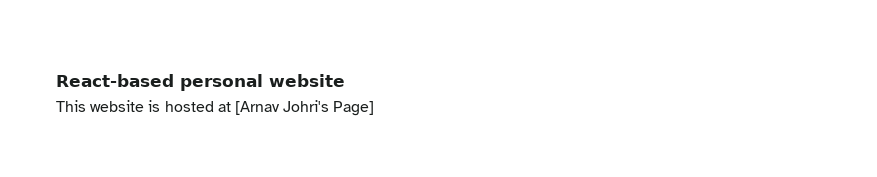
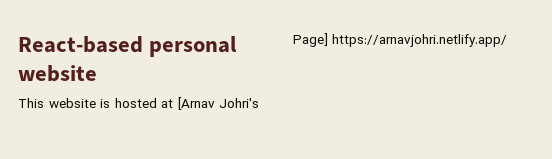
- This website is hosted at [Arnav Johri's Page]
+ This website is hosted at [Arnav Johri's Page] https://arnavjohri.netlify.app/

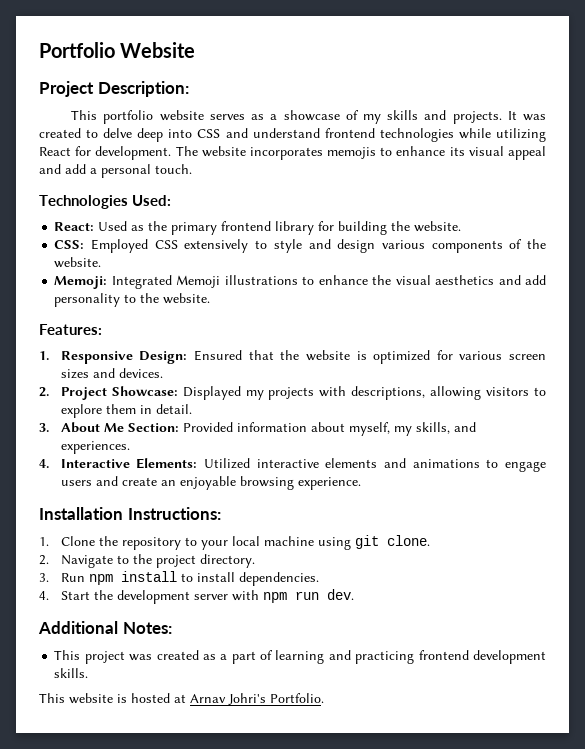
- React-based personal website
+ Portfolio Website
+ Project Description:
+ This portfolio website serves as a showcase of my skills and projects. It was created to delve deep into CSS and understand frontend technologies while utilizing React for development. The website incorporates memojis to enhance its visual appeal and add a personal touch.
+ Technologies Used:
+ React: Used as the primary frontend library for building the website.
+ CSS: Employed CSS extensively to style and design various components of the website.
+ Memoji: Integrated Memoji illustrations to enhance the visual aesthetics and add personality to the website.
+ Features:
+ 1. Responsive Design: Ensured that the website is optimized for various screen sizes and devices.
+ 2. Project Showcase: Displayed my projects with descriptions, allowing visitors to explore them in detail.
+ 3. About Me Section: Provided information about myself, my skills, and experiences.
+ 4. Interactive Elements: Utilized interactive elements and animations to engage users and create an enjoyable browsing experience.
+ Installation Instructions:
+ 1. Clone the repository to your local machine using git clone.
+ 2. Navigate to the project directory.
+ 3. Run npm install to install dependencies.
+ 4. Start the development server with npm run dev.
+ Additional Notes:
+ This project was created as a part of learning and practicing frontend development skills.
- This website is hosted at [Arnav Johri's Page] https://arnavjohri.netlify.app/
+ This website is hosted at Arnav Johri's Portfolio.

